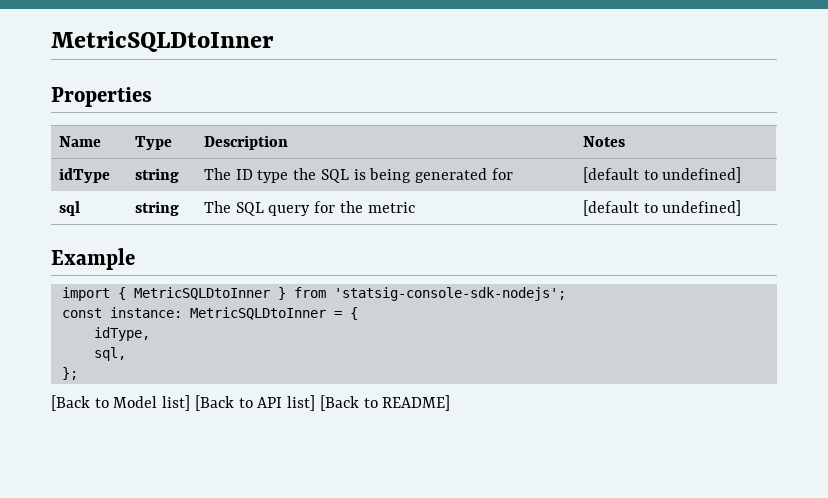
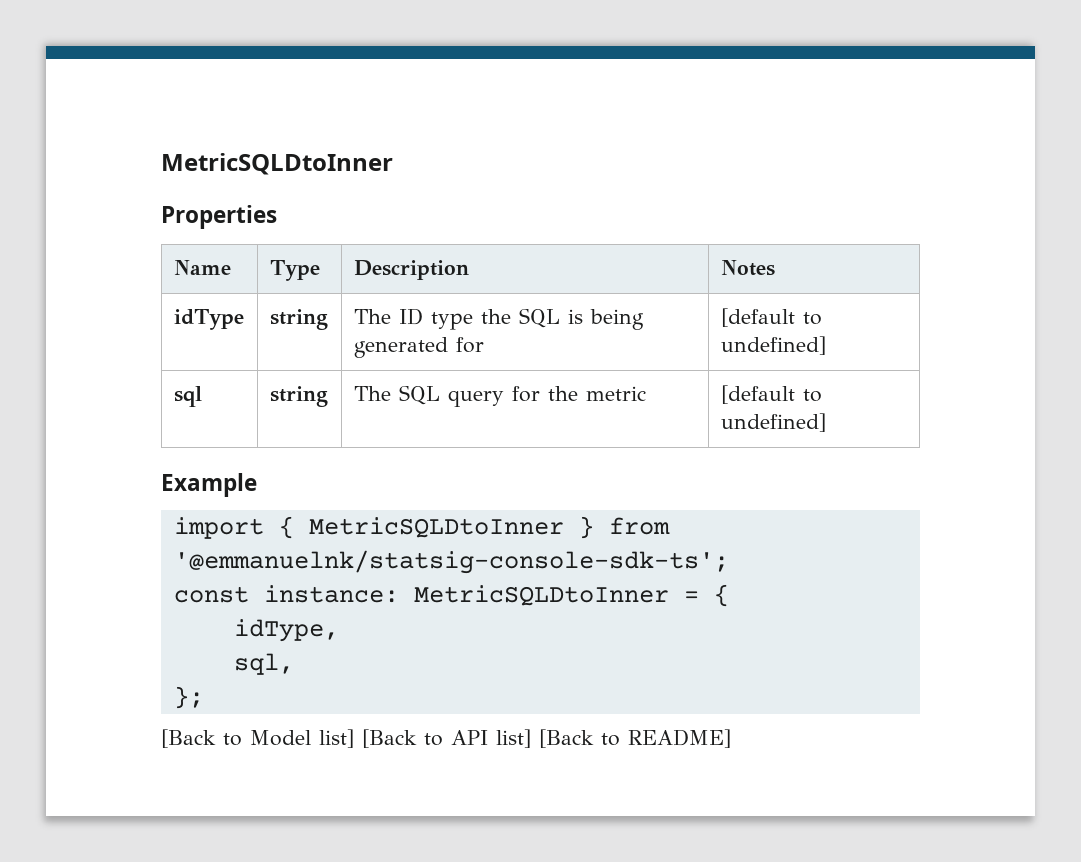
- import { MetricSQLDtoInner } from 'statsig-console-sdk-nodejs';
+ import { MetricSQLDtoInner } from '@emmanuelnk/statsig-console-sdk-ts';

